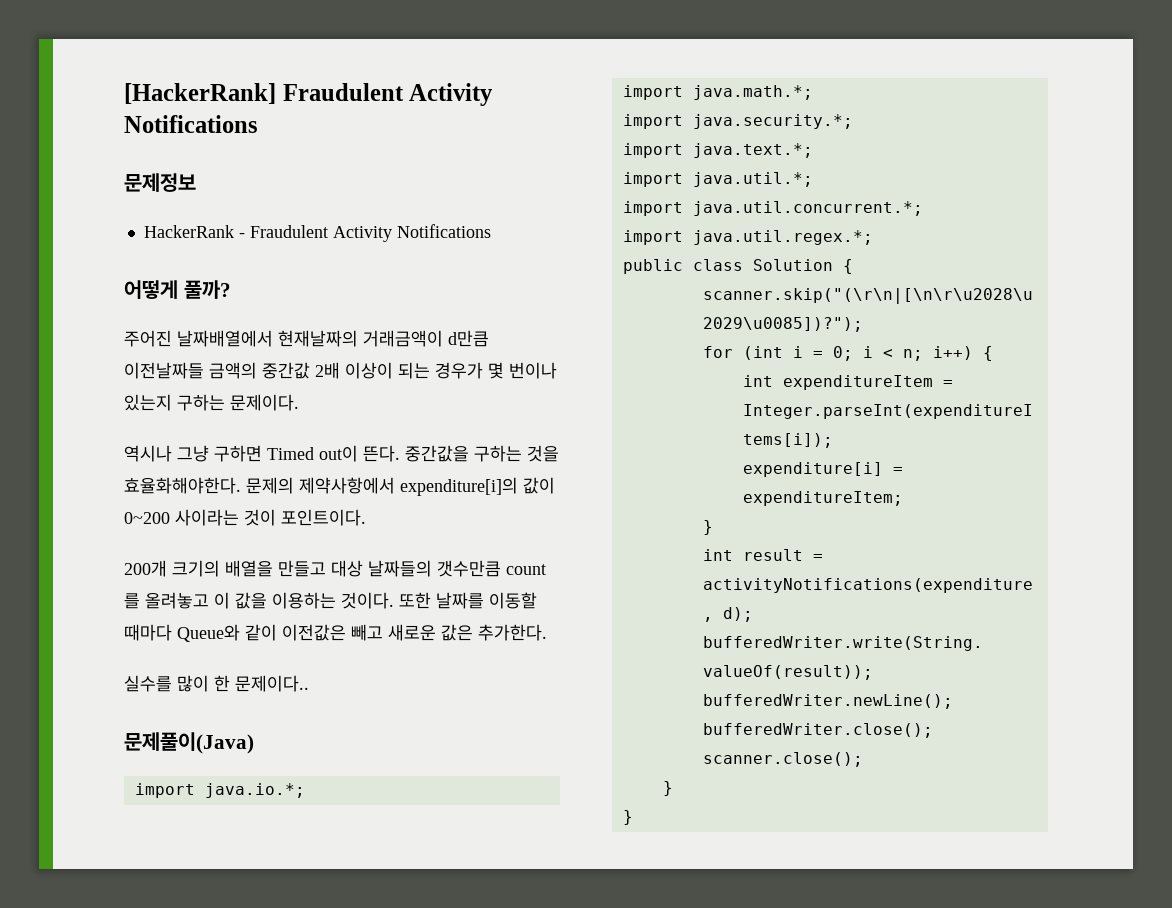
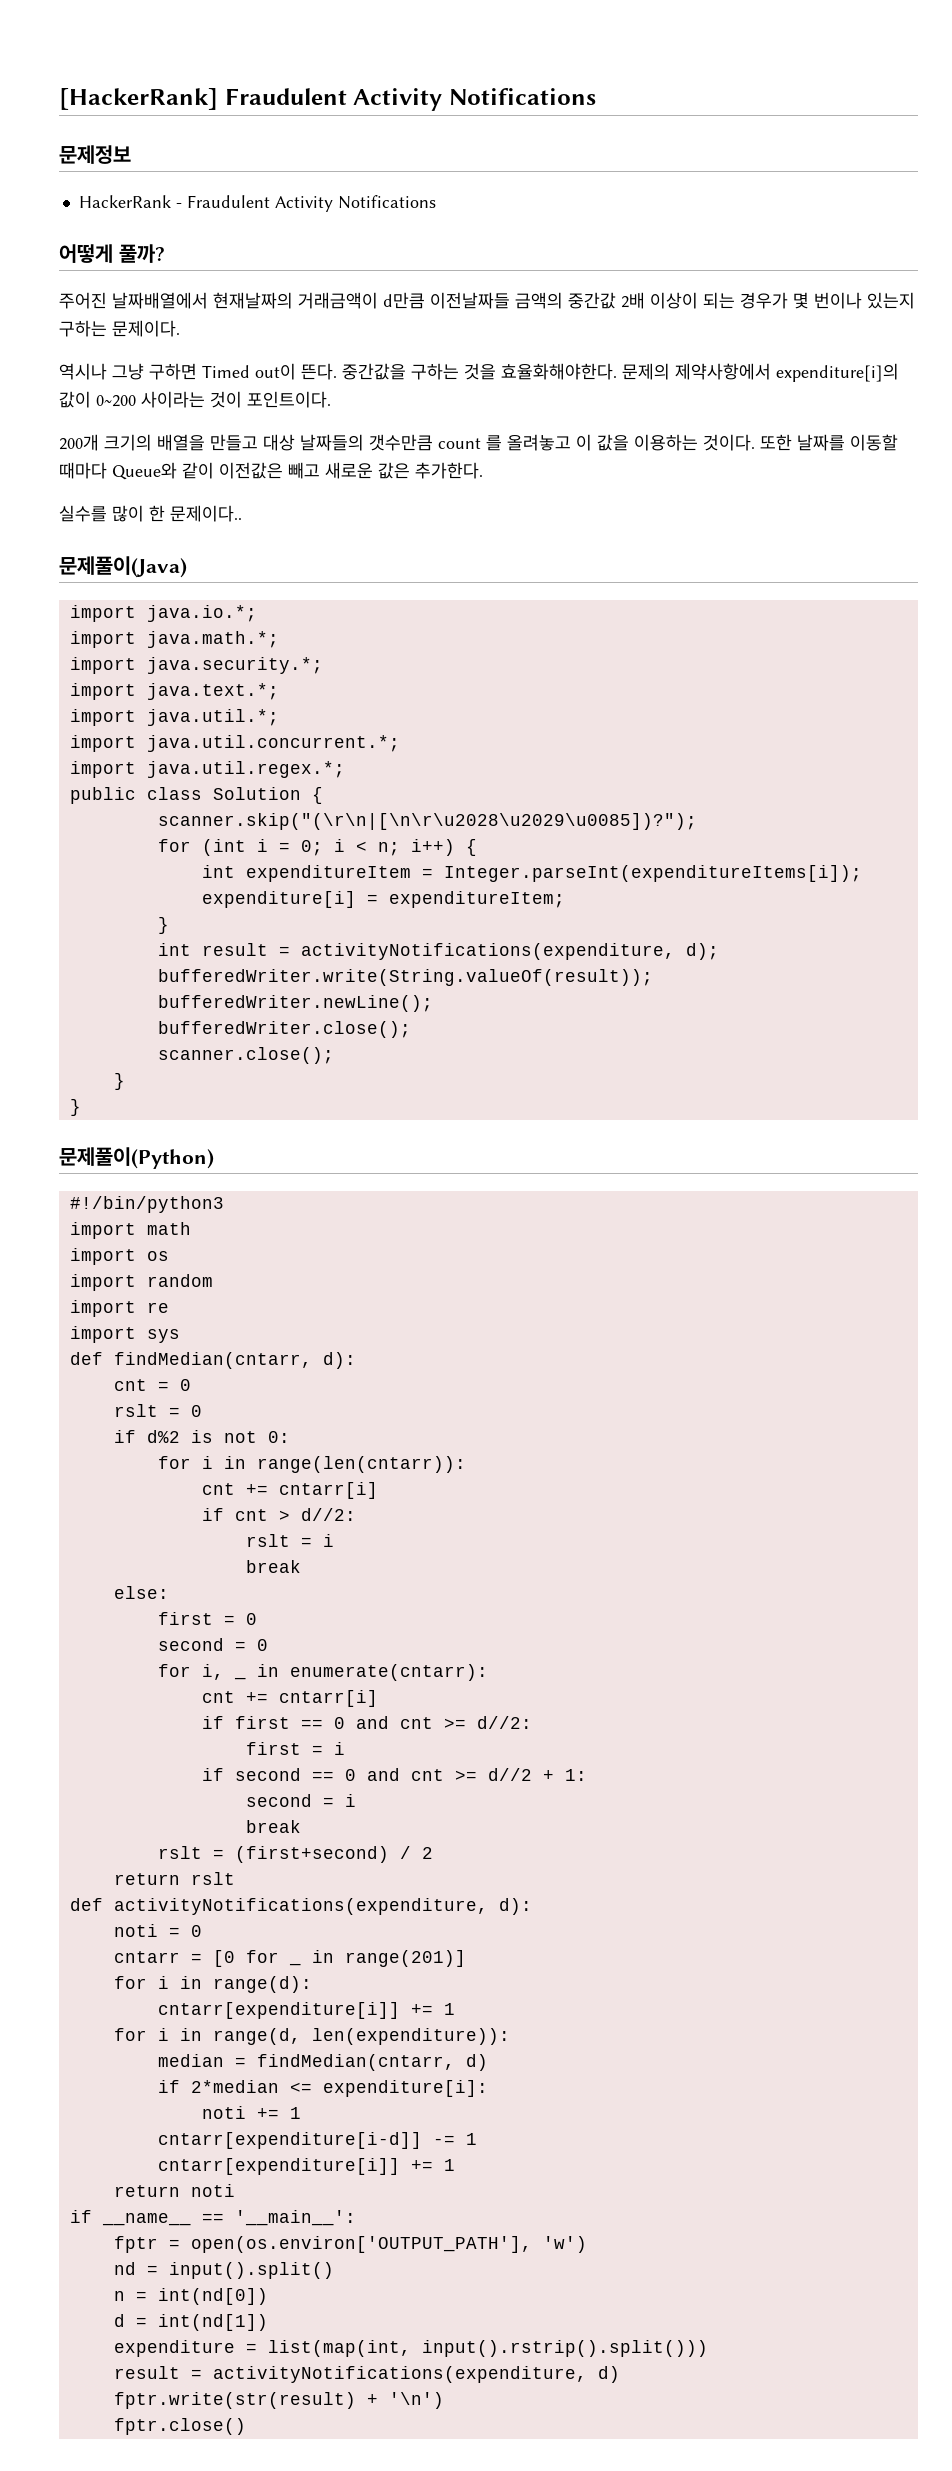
+ 문제풀이(Python)
+ #!/bin/python3
+ import math
+ import os
+ import random
+ import re
+ import sys
+ def findMedian(cntarr, d):
+ cnt = 0
+ rslt = 0
+ if d%2 is not 0:
+ for i in range(len(cntarr)):
+ cnt += cntarr[i]
+ if cnt > d//2:
+ rslt = i
+ break
+ else:
+ first = 0
+ second = 0
+ for i, _ in enumerate(cntarr):
+ cnt += cntarr[i]
+ if first == 0 and cnt >= d//2:
+ first = i
+ if second == 0 and cnt >= d//2 + 1:
+ second = i
+ break
+ rslt = (first+second) / 2
+ return rslt
+ def activityNotifications(expenditure, d):
+ noti = 0
+ cntarr = [0 for _ in range(201)]
+ for i in range(d):
+ cntarr[expenditure[i]] += 1
+ for i in range(d, len(expenditure)):
+ median = findMedian(cntarr, d)
+ if 2*median <= expenditure[i]:
+ noti += 1
+ cntarr[expenditure[i-d]] -= 1
+ cntarr[expenditure[i]] += 1
+ return noti
+ if __name__ == '__main__':
+ fptr = open(os.environ['OUTPUT_PATH'], 'w')
+ nd = input().split()
+ n = int(nd[0])
+ d = int(nd[1])
+ expenditure = list(map(int, input().rstrip().split()))
+ result = activityNotifications(expenditure, d)
+ fptr.write(str(result) + '\n')
+ fptr.close()

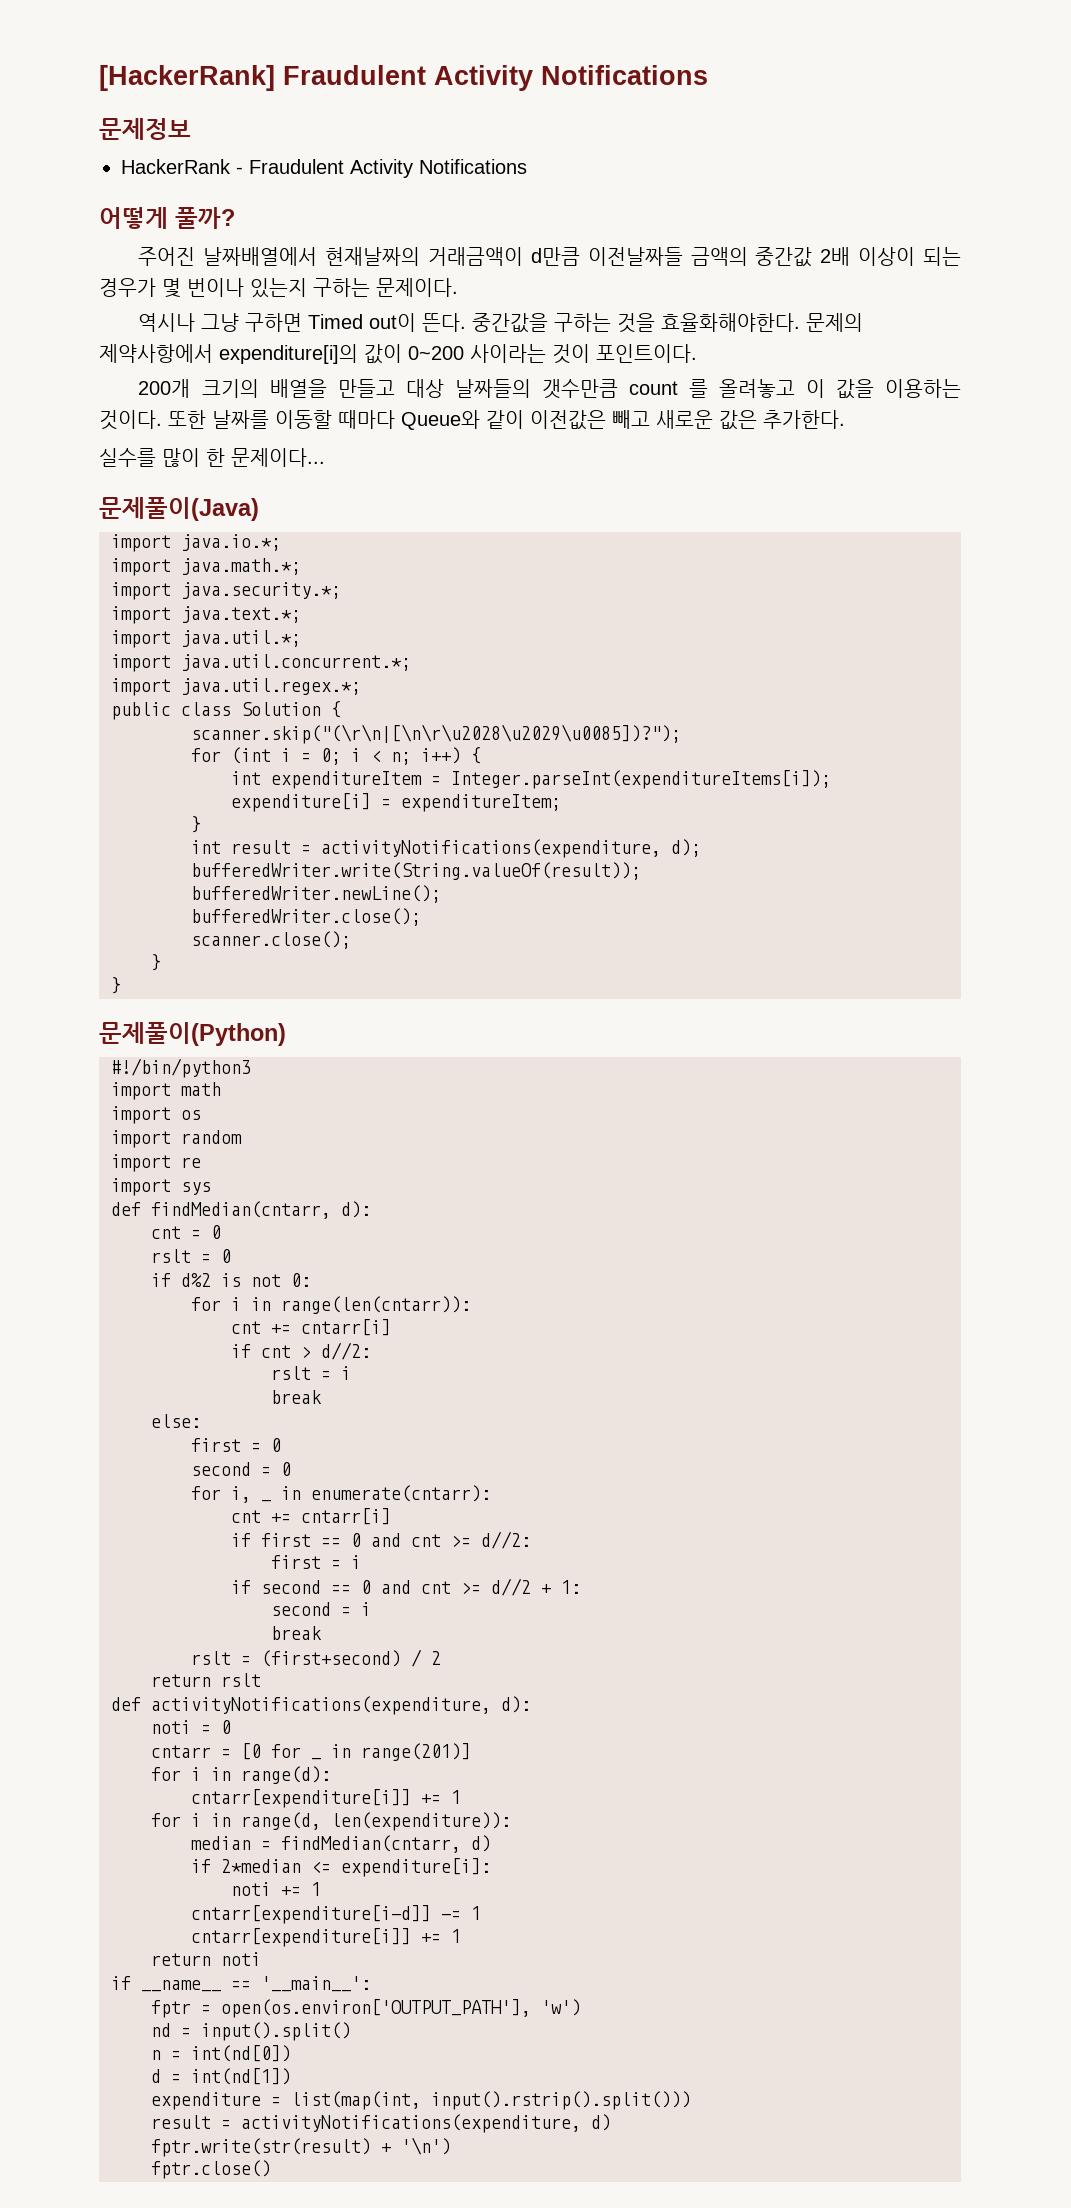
- 실수를 많이 한 문제이다..
+ 실수를 많이 한 문제이다...

